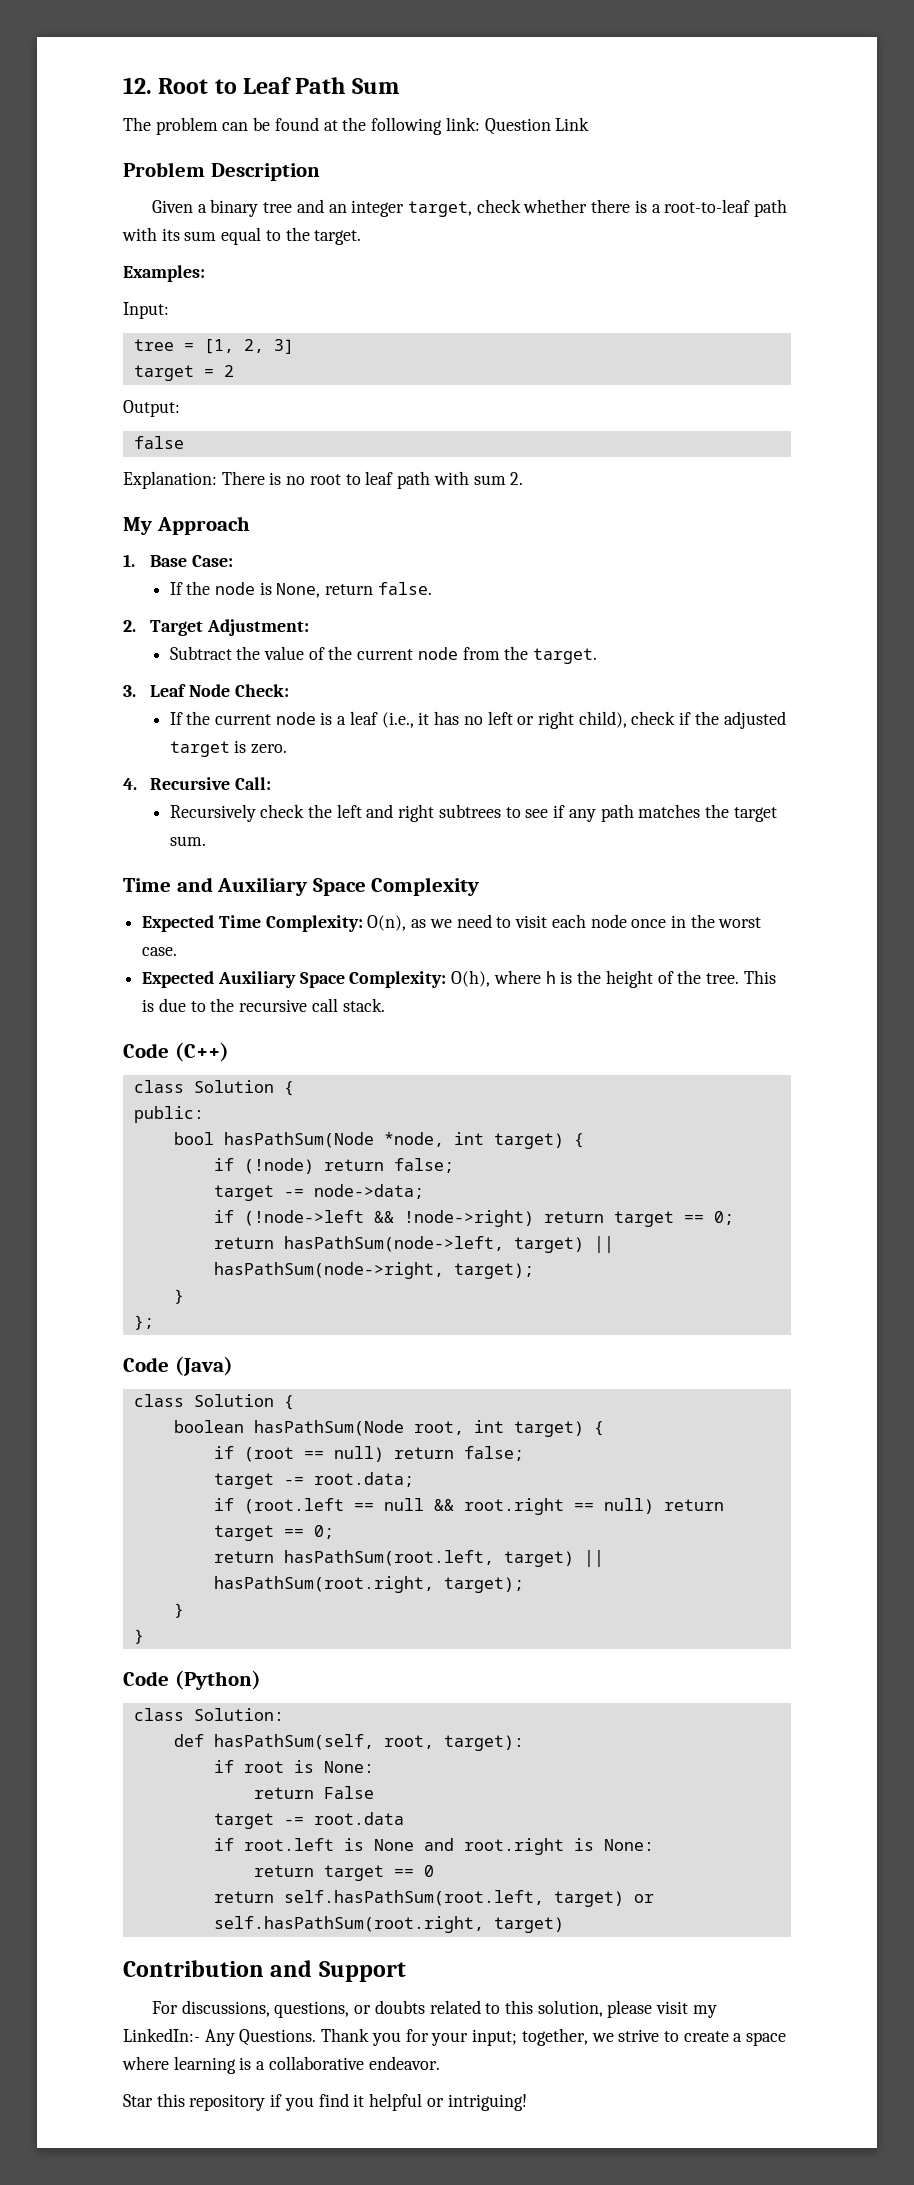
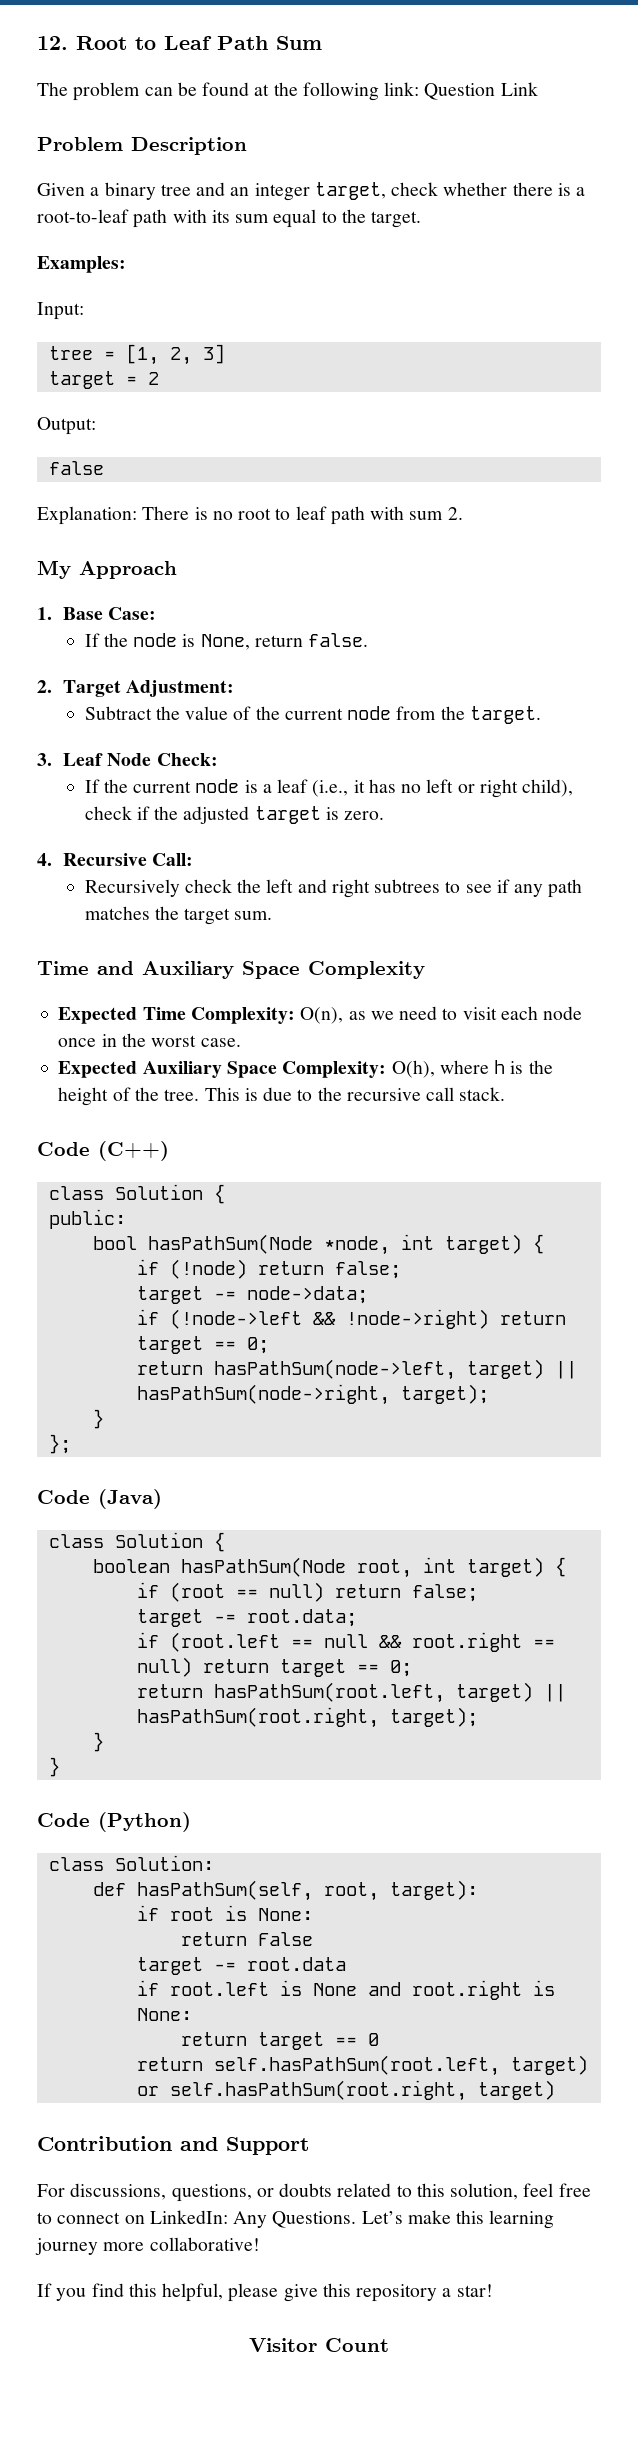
- For discussions, questions, or doubts related to this solution, please visit my LinkedIn:- Any Questions. Thank you for your input; together, we strive to create a space where learning is a collaborative endeavor.
- Star this repository if you find it helpful or intriguing!
+ For discussions, questions, or doubts related to this solution, feel free to connect on LinkedIn: Any Questions. Let’s make this learning journey more collaborative!
+ If you find this helpful, please give this repository a star!
+ Visitor Count

